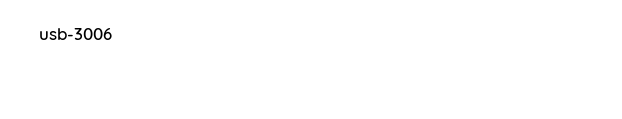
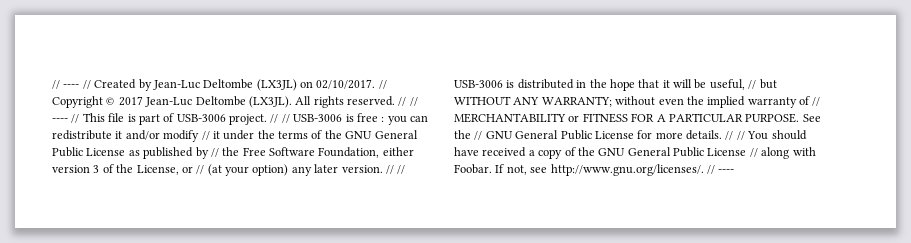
- usb-3006
+ // ---- // Created by Jean-Luc Deltombe (LX3JL) on 02/10/2017. // Copyright © 2017 Jean-Luc Deltombe (LX3JL). All rights reserved. // // ---- // This file is part of USB-3006 project. // // USB-3006 is free : you can redistribute it and/or modify // it under the terms of the GNU General Public License as published by // the Free Software Foundation, either version 3 of the License, or // (at your option) any later version. // // USB-3006 is distributed in the hope that it will be useful, // but WITHOUT ANY WARRANTY; without even the implied warranty of // MERCHANTABILITY or FITNESS FOR A PARTICULAR PURPOSE. See the // GNU General Public License for more details. // // You should have received a copy of the GNU General Public License // along with Foobar. If not, see http://www.gnu.org/licenses/. // ----

